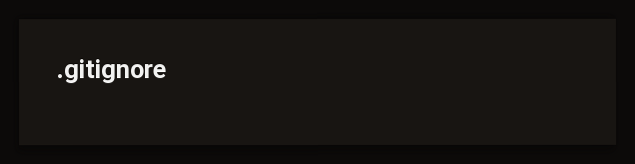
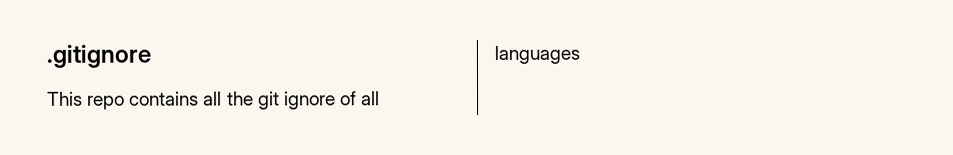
+ This repo contains all the git ignore of all languages

